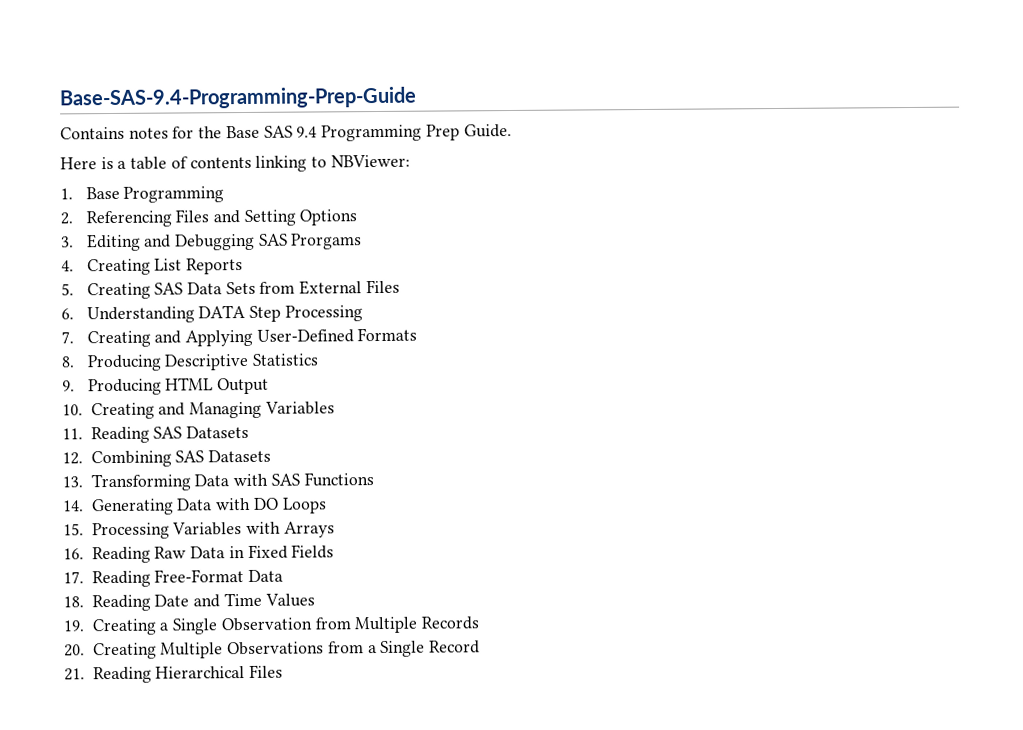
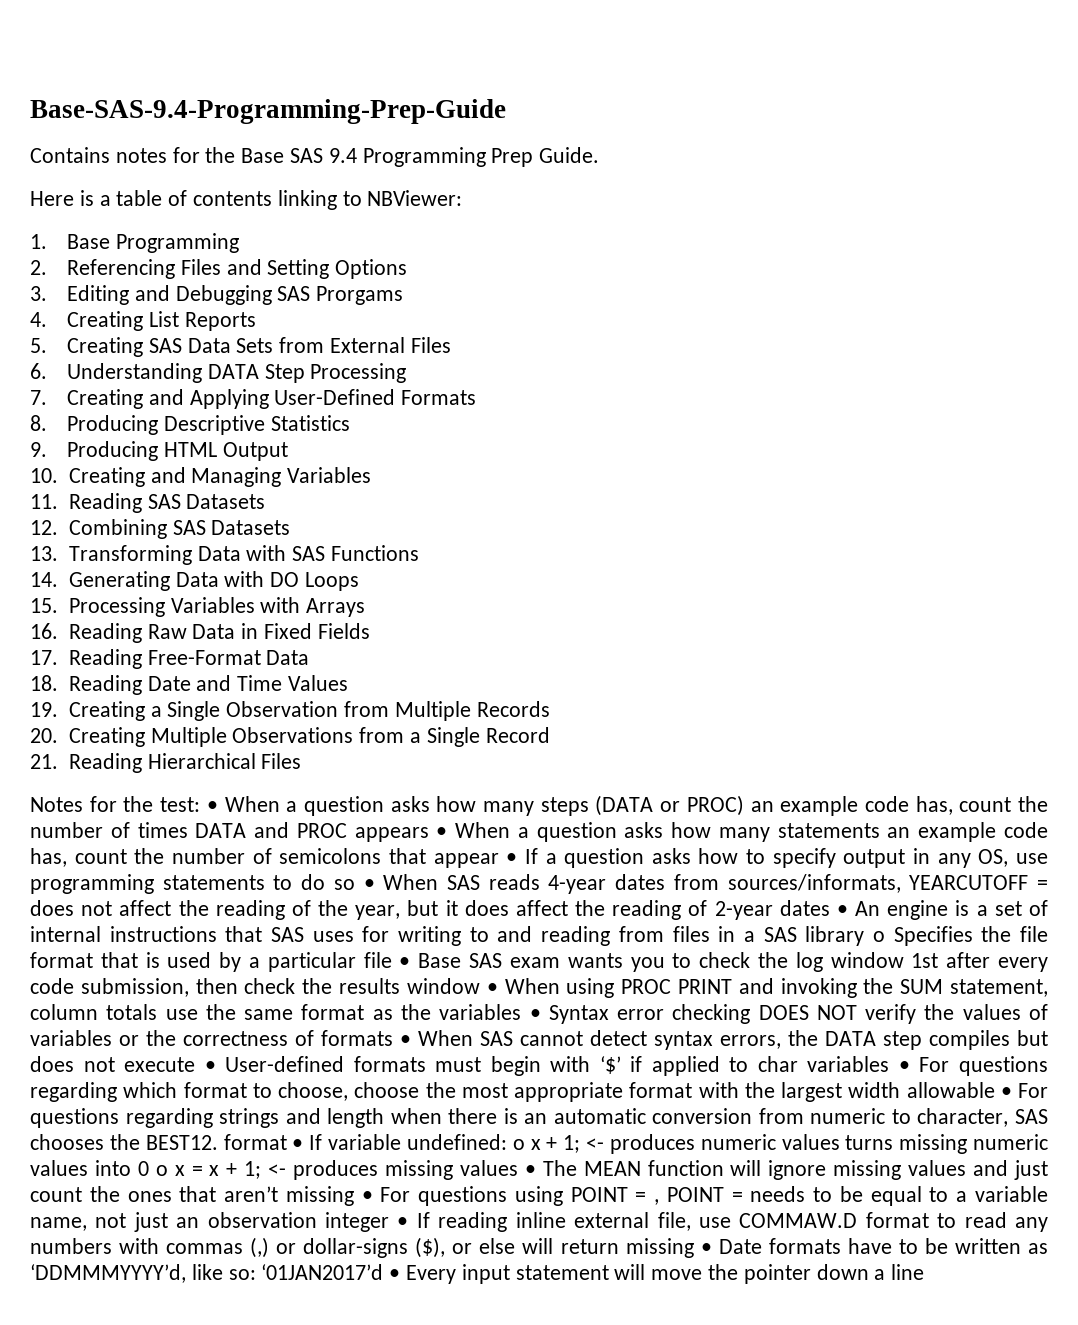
+ Notes for the test: • When a question asks how many steps (DATA or PROC) an example code has, count the number of times DATA and PROC appears • When a question asks how many statements an example code has, count the number of semicolons that appear • If a question asks how to specify output in any OS, use programming statements to do so • When SAS reads 4-year dates from sources/informats, YEARCUTOFF = does not affect the reading of the year, but it does affect the reading of 2-year dates • An engine is a set of internal instructions that SAS uses for writing to and reading from files in a SAS library o Specifies the file format that is used by a particular file • Base SAS exam wants you to check the log window 1st after every code submission, then check the results window • When using PROC PRINT and invoking the SUM statement, column totals use the same format as the variables • Syntax error checking DOES NOT verify the values of variables or the correctness of formats • When SAS cannot detect syntax errors, the DATA step compiles but does not execute • User-defined formats must begin with ‘$’ if applied to char variables • For questions regarding which format to choose, choose the most appropriate format with the largest width allowable • For questions regarding strings and length when there is an automatic conversion from numeric to character, SAS chooses the BEST12. format • If variable undefined: o x + 1; <- produces numeric values turns missing numeric values into 0 o x = x + 1; <- produces missing values • The MEAN function will ignore missing values and just count the ones that aren’t missing • For questions using POINT = , POINT = needs to be equal to a variable name, not just an observation integer • If reading inline external file, use COMMAW.D format to read any numbers with commas (,) or dollar-signs ($), or else will return missing • Date formats have to be written as ‘DDMMMYYYY’d, like so: ‘01JAN2017’d • Every input statement will move the pointer down a line

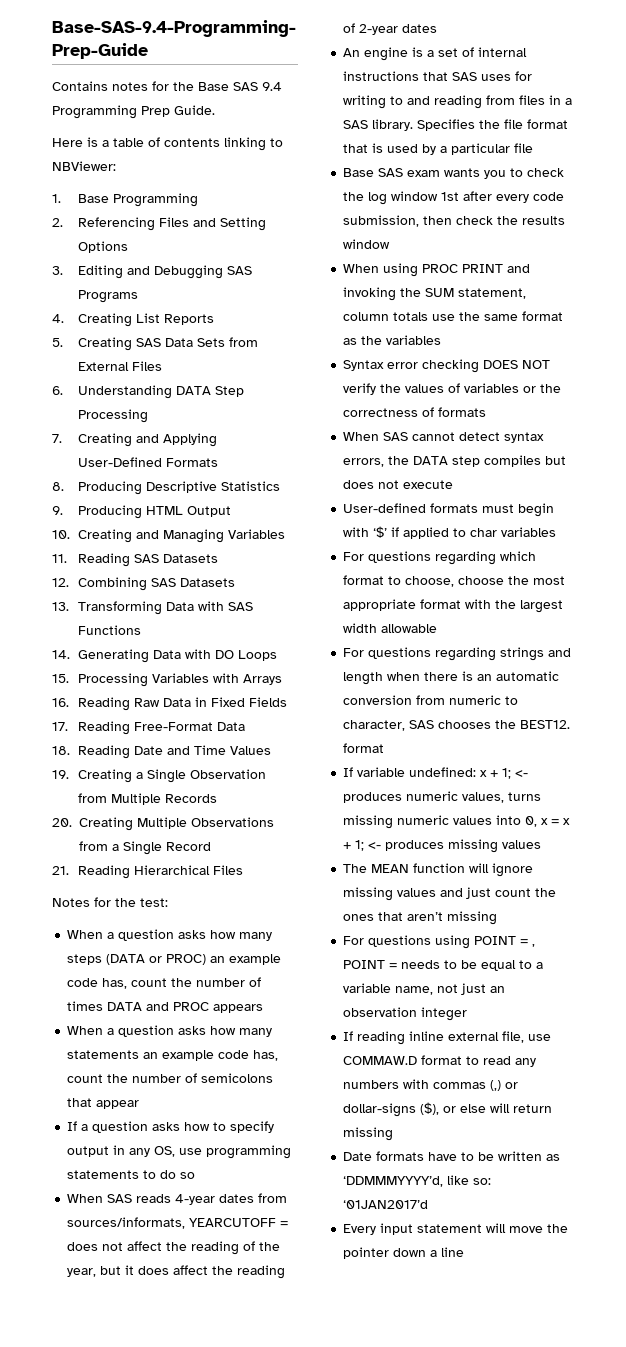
- 3. Editing and Debugging SAS Prorgams
+ 3. Editing and Debugging SAS Programs
- Notes for the test: • When a question asks how many steps (DATA or PROC) an example code has, count the number of times DATA and PROC appears • When a question asks how many statements an example code has, count the number of semicolons that appear • If a question asks how to specify output in any OS, use programming statements to do so • When SAS reads 4-year dates from sources/informats, YEARCUTOFF = does not affect the reading of the year, but it does affect the reading of 2-year dates • An engine is a set of internal instructions that SAS uses for writing to and reading from files in a SAS library o Specifies the file format that is used by a particular file • Base SAS exam wants you to check the log window 1st after every code submission, then check the results window • When using PROC PRINT and invoking the SUM statement, column totals use the same format as the variables • Syntax error checking DOES NOT verify the values of variables or the correctness of formats • When SAS cannot detect syntax errors, the DATA step compiles but does not execute • User-defined formats must begin with ‘$’ if applied to char variables • For questions regarding which format to choose, choose the most appropriate format with the largest width allowable • For questions regarding strings and length when there is an automatic conversion from numeric to character, SAS chooses the BEST12. format • If variable undefined: o x + 1;
+ Notes for the test:
+ When a question asks how many steps (DATA or PROC) an example code has, count the number of times DATA and PROC appears
+ When a question asks how many statements an example code has, count the number of semicolons that appear
+ If a question asks how to specify output in any OS, use programming statements to do so
+ When SAS reads 4-year dates from sources/informats, YEARCUTOFF = does not affect the reading of the year, but it does affect the reading of 2-year dates
+ An engine is a set of internal instructions that SAS uses for writing to and reading from files in a SAS library. Specifies the file format that is used by a particular file
+ Base SAS exam wants you to check the log window 1st after every code submission, then check the results window
+ When using PROC PRINT and invoking the SUM statement, column totals use the same format as the variables
+ Syntax error checking DOES NOT verify the values of variables or the correctness of formats
+ When SAS cannot detect syntax errors, the DATA step compiles but does not execute
+ User-defined formats must begin with ‘$’ if applied to char variables
+ For questions regarding which format to choose, choose the most appropriate format with the largest width allowable
+ For questions regarding strings and length when there is an automatic conversion from numeric to character, SAS chooses the BEST12. format
+ If variable undefined: x + 1;
- <- produces numeric values turns missing numeric values into 0 o x = x + 1;
+ <- produces numeric values, turns missing numeric values into 0, x = x + 1;
- <- produces missing values • The MEAN function will ignore missing values and just count the ones that aren’t missing • For questions using POINT = , POINT = needs to be equal to a variable name, not just an observation integer • If reading inline external file, use COMMAW.D format to read any numbers with commas (,) or dollar-signs ($), or else will return missing • Date formats have to be written as ‘DDMMMYYYY’d, like so:
+ <- produces missing values
+ The MEAN function will ignore missing values and just count the ones that aren’t missing
+ For questions using POINT = , POINT = needs to be equal to a variable name, not just an observation integer
+ If reading inline external file, use COMMAW.D format to read any numbers with commas (,) or dollar-signs ($), or else will return missing
+ Date formats have to be written as ‘DDMMMYYYY’d, like so:
- ‘01JAN2017’d • Every input statement will move the pointer down a line
+ ‘01JAN2017’d
+ Every input statement will move the pointer down a line

